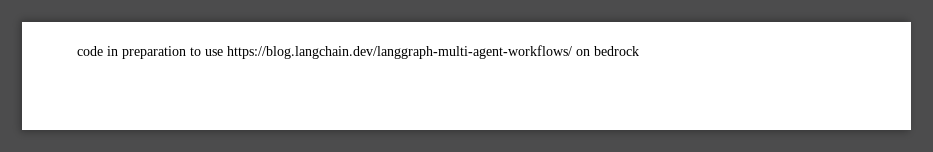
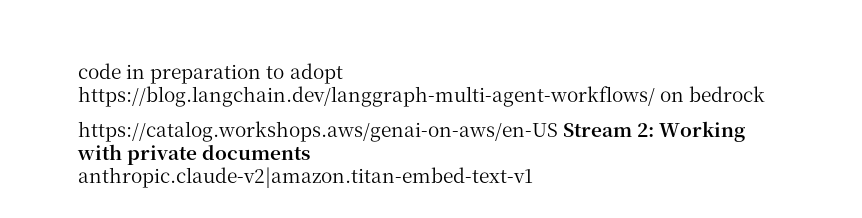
- code in preparation to use https://blog.langchain.dev/langgraph-multi-agent-workflows/ on bedrock
+ code in preparation to adopt https://blog.langchain.dev/langgraph-multi-agent-workflows/ on bedrock
+ https://catalog.workshops.aws/genai-on-aws/en-US Stream 2: Working with private documents
+ anthropic.claude-v2|amazon.titan-embed-text-v1

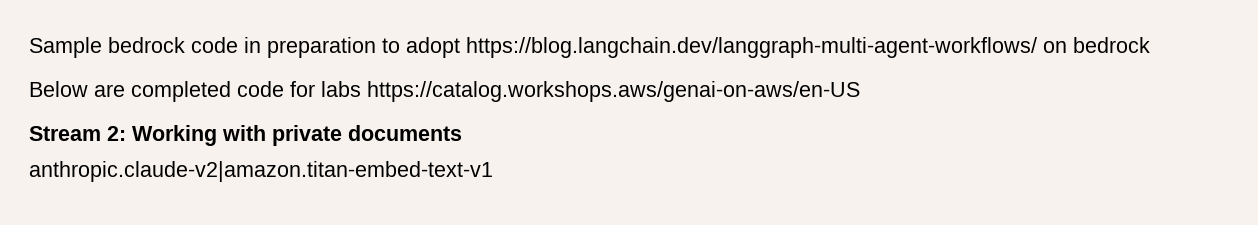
- code in preparation to adopt https://blog.langchain.dev/langgraph-multi-agent-workflows/ on bedrock
+ Sample bedrock code in preparation to adopt https://blog.langchain.dev/langgraph-multi-agent-workflows/ on bedrock
- https://catalog.workshops.aws/genai-on-aws/en-US Stream 2: Working with private documents
+ Below are completed code for labs https://catalog.workshops.aws/genai-on-aws/en-US
+ Stream 2: Working with private documents

